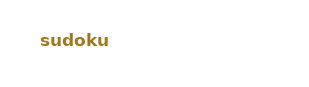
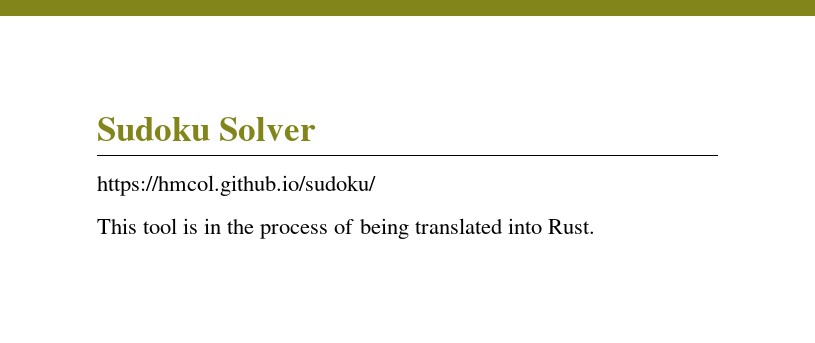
- sudoku
+ Sudoku Solver
+ https://hmcol.github.io/sudoku/
+ This tool is in the process of being translated into Rust.

